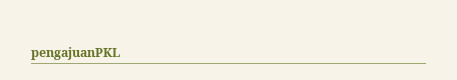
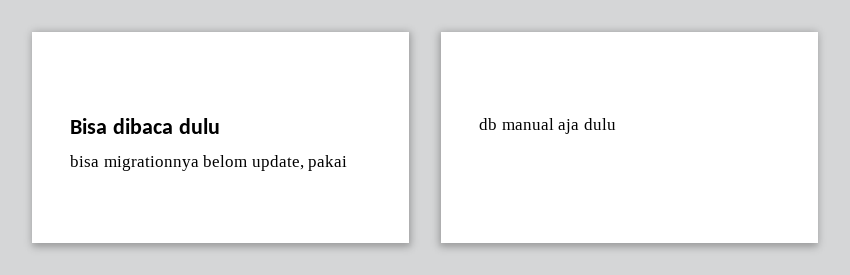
- pengajuanPKL
+ Bisa dibaca dulu
+ bisa migrationnya belom update, pakai db manual aja dulu

